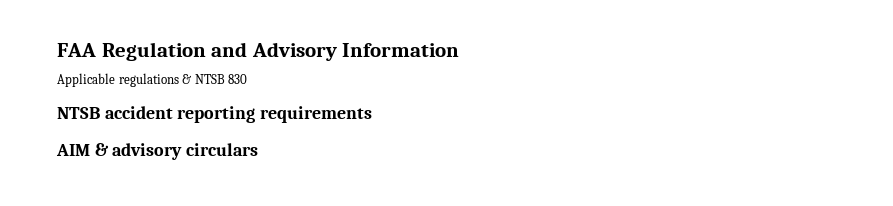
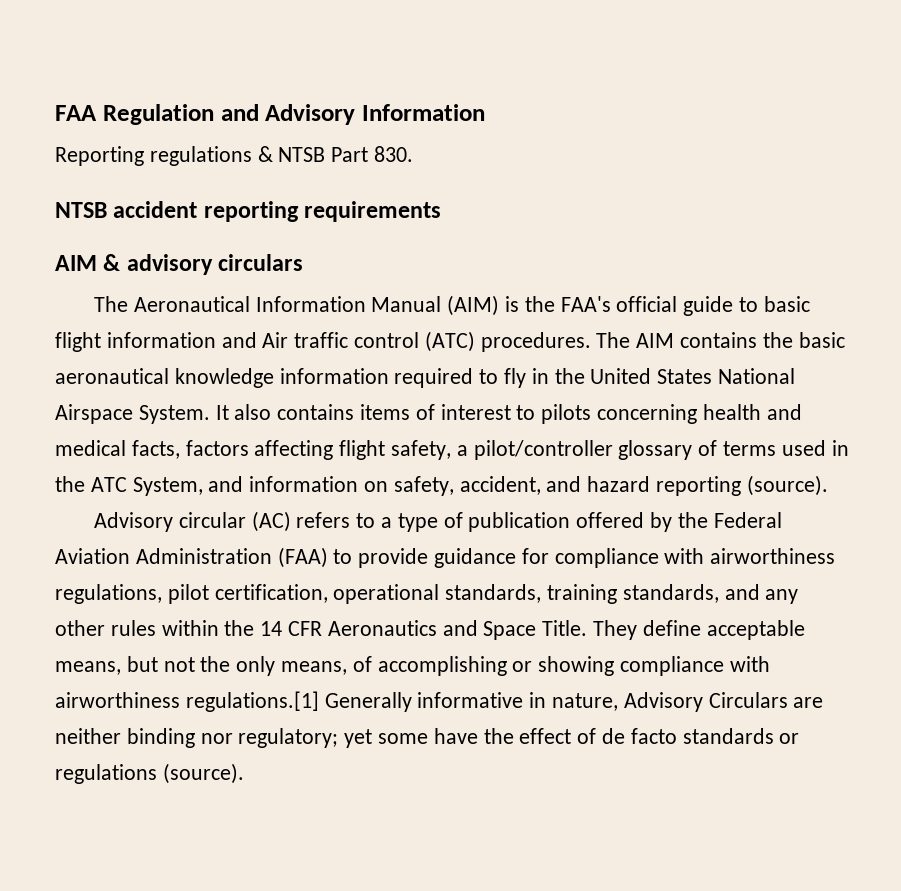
- Applicable regulations & NTSB 830
+ Reporting regulations & NTSB Part 830.
+ The Aeronautical Information Manual (AIM) is the FAA's official guide to basic flight information and Air traffic control (ATC) procedures. The AIM contains the basic aeronautical knowledge information required to fly in the United States National Airspace System. It also contains items of interest to pilots concerning health and medical facts, factors affecting flight safety, a pilot/controller glossary of terms used in the ATC System, and information on safety, accident, and hazard reporting (source).
+ Advisory circular (AC) refers to a type of publication offered by the Federal Aviation Administration (FAA) to provide guidance for compliance with airworthiness regulations, pilot certification, operational standards, training standards, and any other rules within the 14 CFR Aeronautics and Space Title. They define acceptable means, but not the only means, of accomplishing or showing compliance with airworthiness regulations.[1] Generally informative in nature, Advisory Circulars are neither binding nor regulatory; yet some have the effect of de facto standards or regulations (source).

